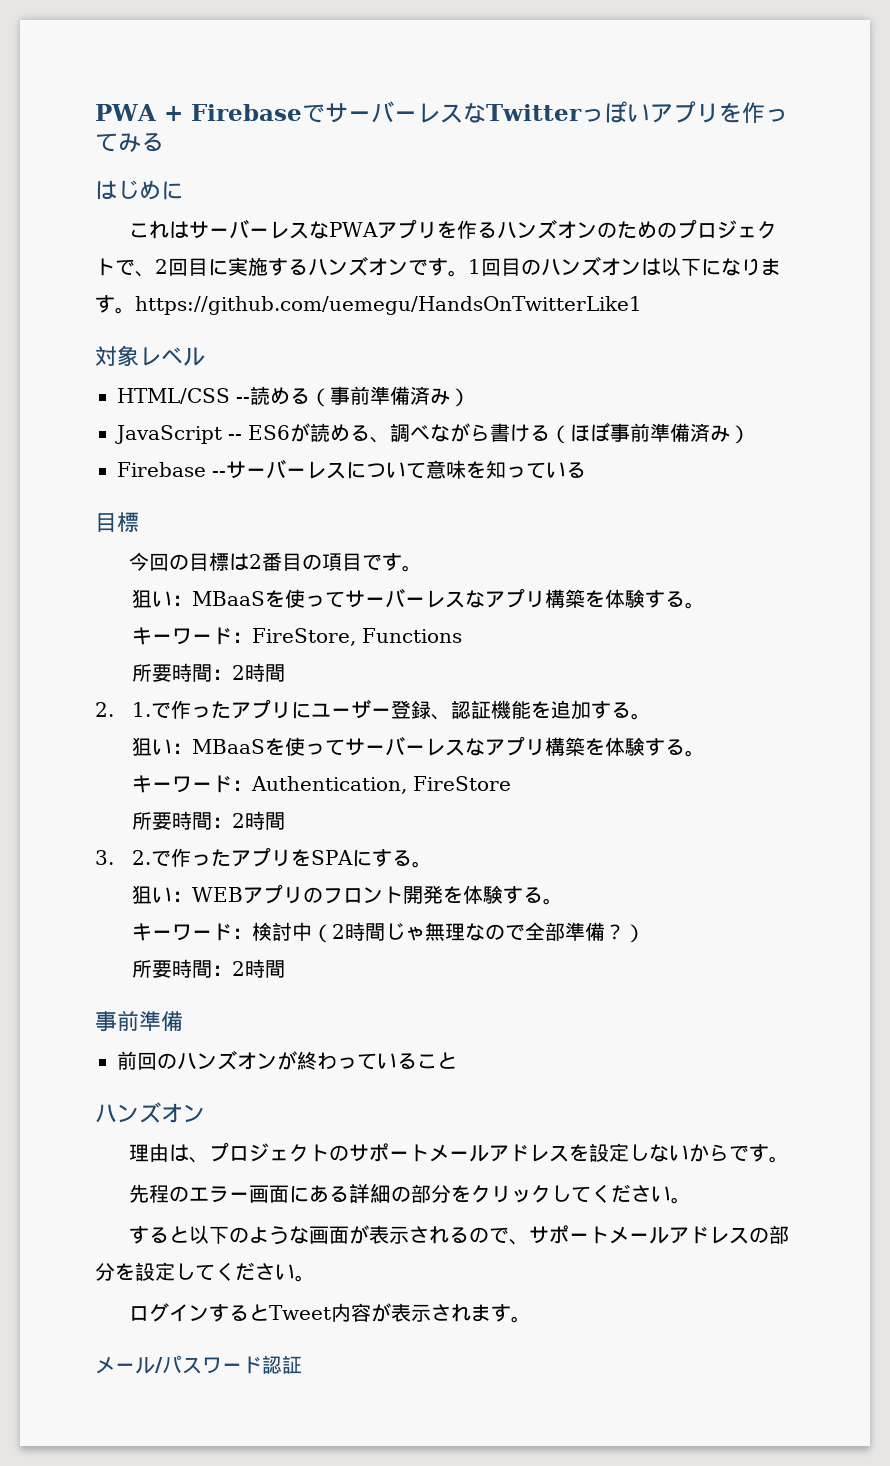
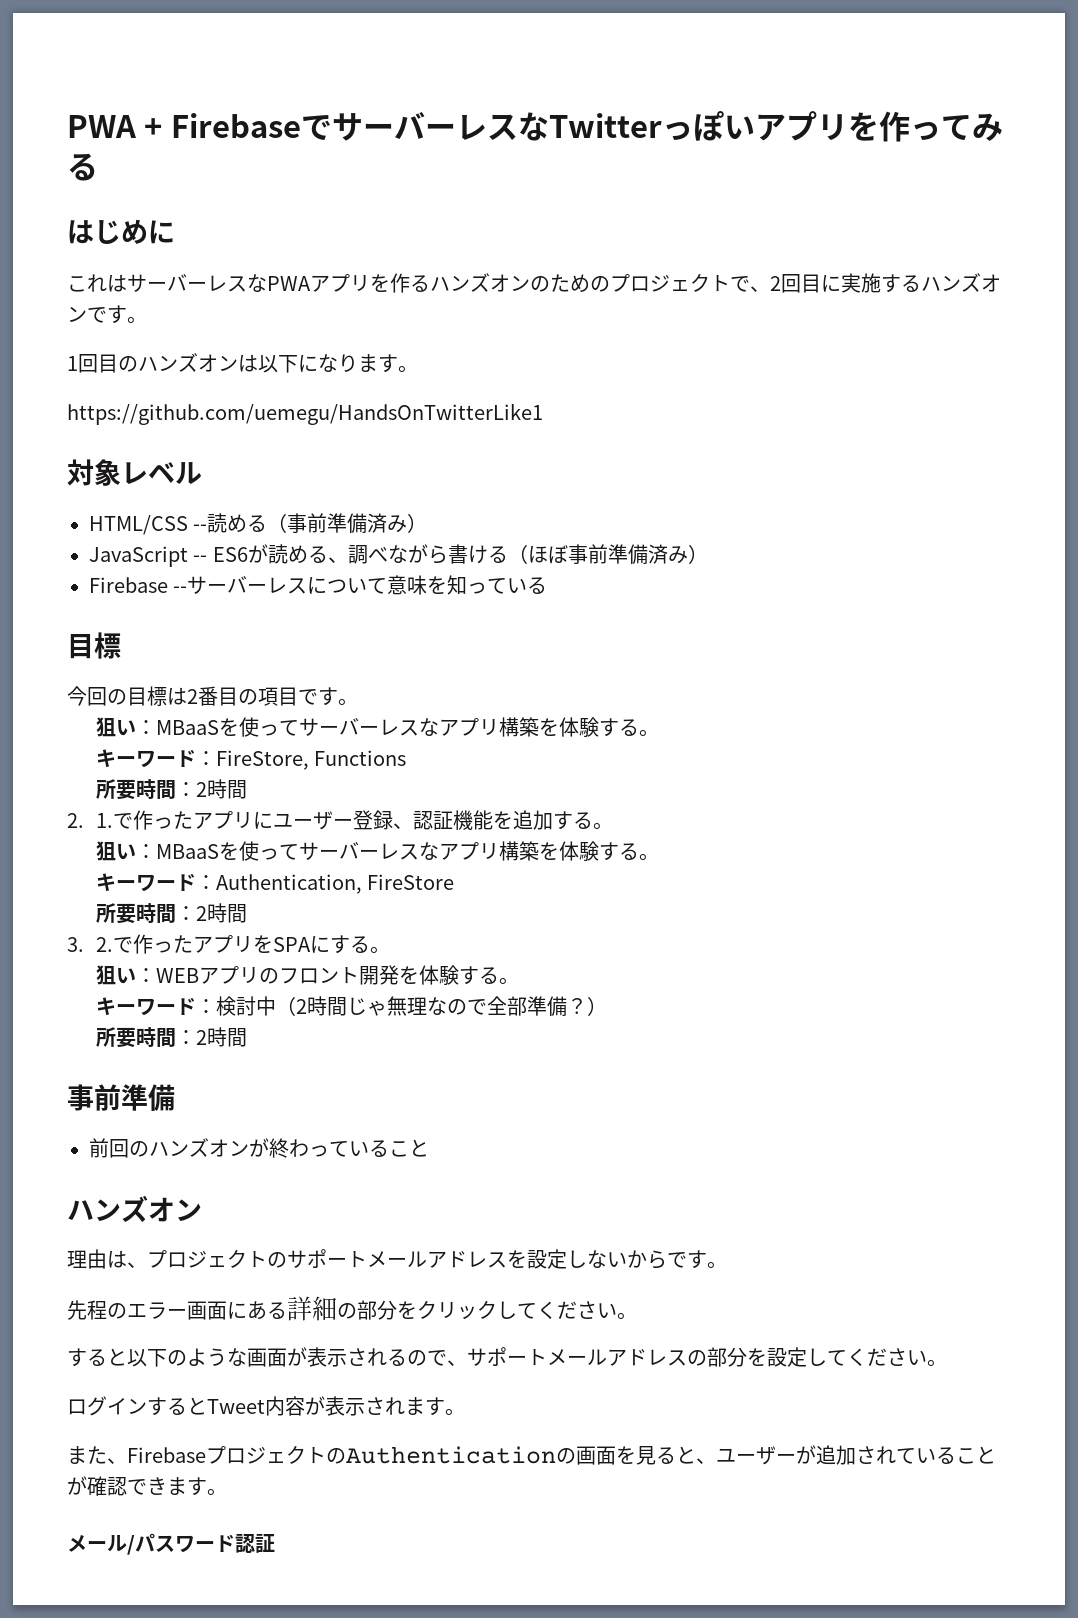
- これはサーバーレスなPWAアプリを作るハンズオンのためのプロジェクトで、2回目に実施するハンズオンです。1回目のハンズオンは以下になります。https://github.com/uemegu/HandsOnTwitterLike1
+ これはサーバーレスなPWAアプリを作るハンズオンのためのプロジェクトで、2回目に実施するハンズオンです。
+ 1回目のハンズオンは以下になります。
+ https://github.com/uemegu/HandsOnTwitterLike1
+ また、FirebaseプロジェクトのAuthenticationの画面を見ると、ユーザーが追加されていることが確認できます。

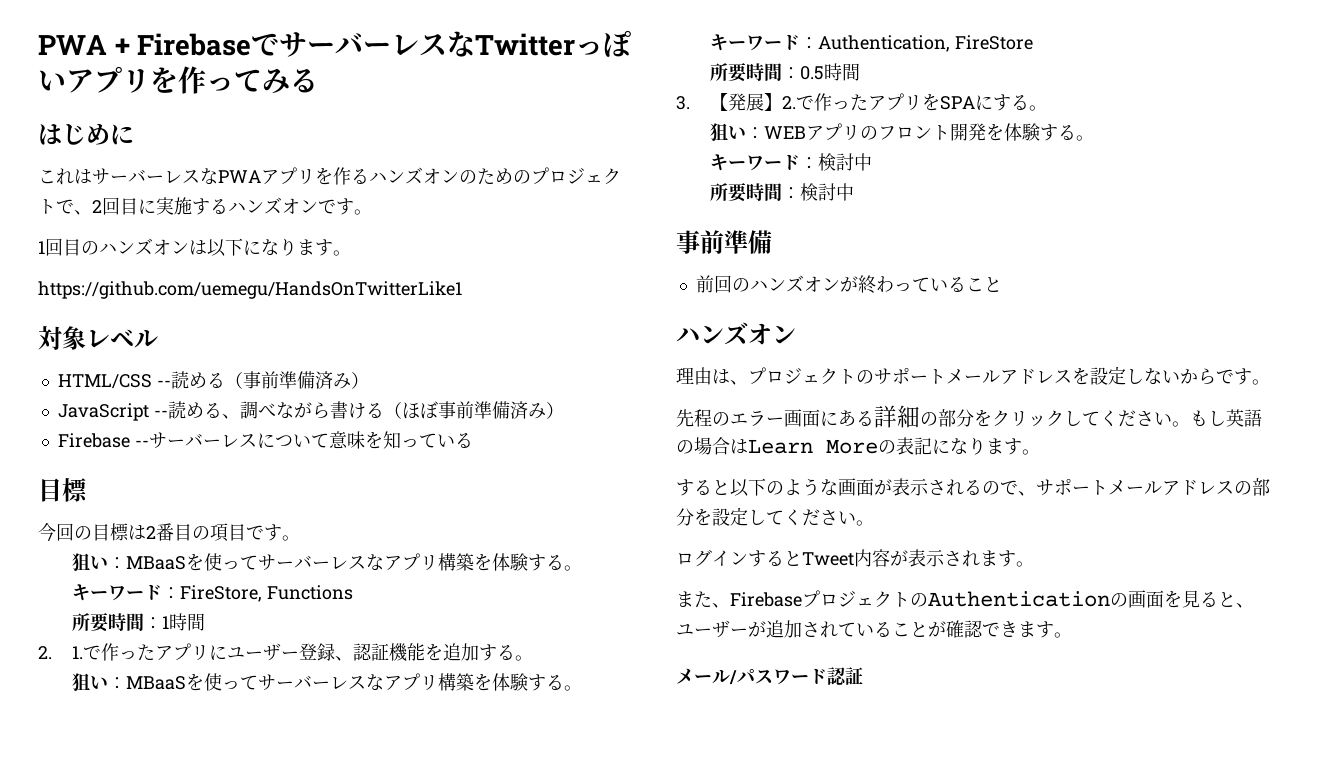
- JavaScript -- ES6が読める、調べながら書ける（ほぼ事前準備済み）
+ JavaScript --読める、調べながら書ける（ほぼ事前準備済み）
  キーワード：FireStore, Functions
- 所要時間：2時間
+ 所要時間：1時間
  キーワード：Authentication, FireStore
- 所要時間：2時間
+ 所要時間：0.5時間
- 3. 2.で作ったアプリをSPAにする。
+ 3.【発展】2.で作ったアプリをSPAにする。
- キーワード：検討中（2時間じゃ無理なので全部準備？）
- 所要時間：2時間
+ キーワード：検討中
+ 所要時間：検討中
+ もし英語の場合はLearn Moreの表記になります。

